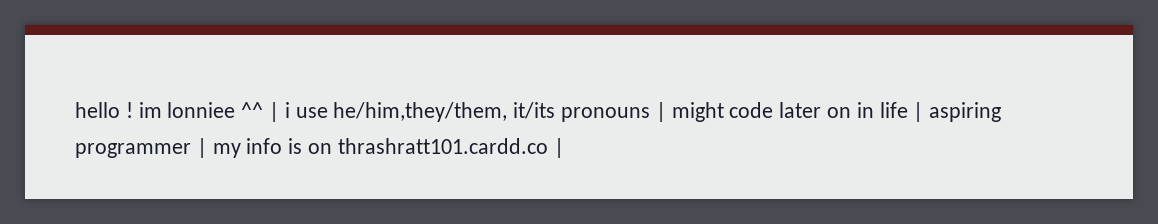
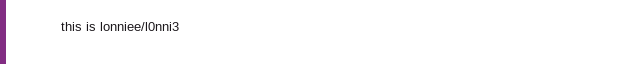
- hello ! im lonniee ^^ | i use he/him,they/them, it/its pronouns | might code later on in life | aspiring programmer | my info is on thrashratt101.cardd.co |
+ this is lonniee/l0nni3

